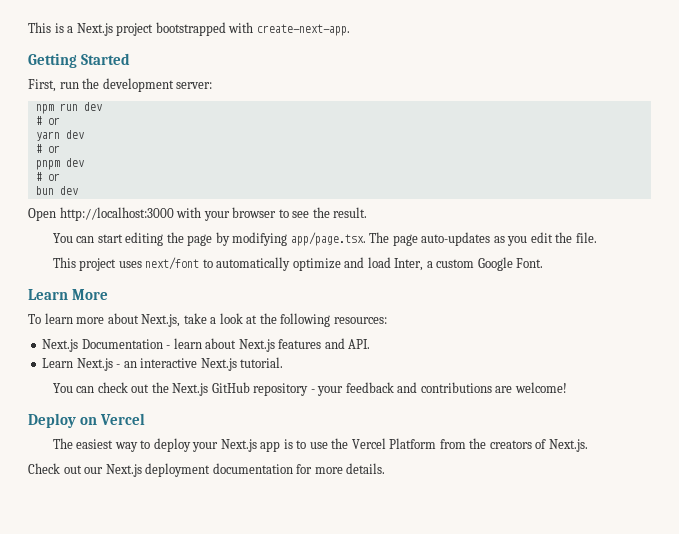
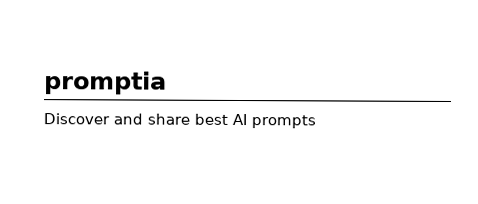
- This is a Next.js project bootstrapped with create-next-app.
- Getting Started
- First, run the development server:
- npm run dev
- # or
- yarn dev
- # or
- pnpm dev
- # or
- bun dev
- Open http://localhost:3000 with your browser to see the result.
- You can start editing the page by modifying app/page.tsx. The page auto-updates as you edit the file.
- This project uses next/font to automatically optimize and load Inter, a custom Google Font.
- Learn More
- To learn more about Next.js, take a look at the following resources:
- Next.js Documentation - learn about Next.js features and API.
- Learn Next.js - an interactive Next.js tutorial.
- You can check out the Next.js GitHub repository - your feedback and contributions are welcome!
- Deploy on Vercel
- The easiest way to deploy your Next.js app is to use the Vercel Platform from the creators of Next.js.
- Check out our Next.js deployment documentation for more details.
+ promptia
+ Discover and share best AI prompts

